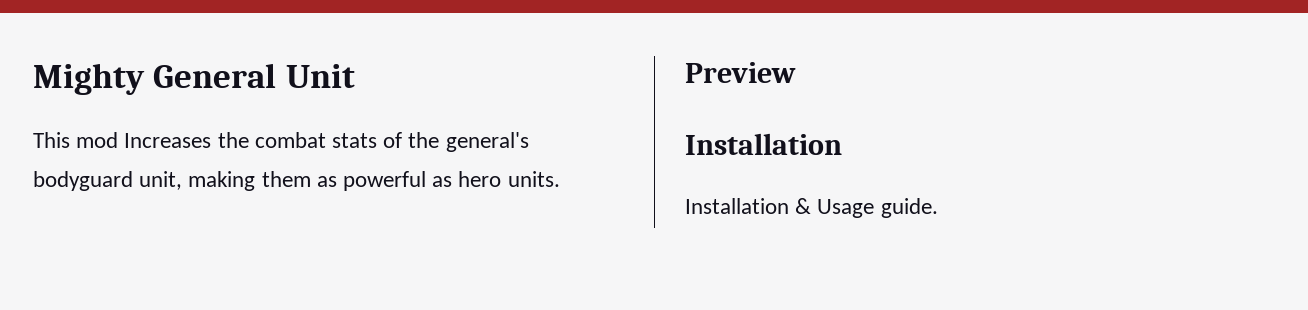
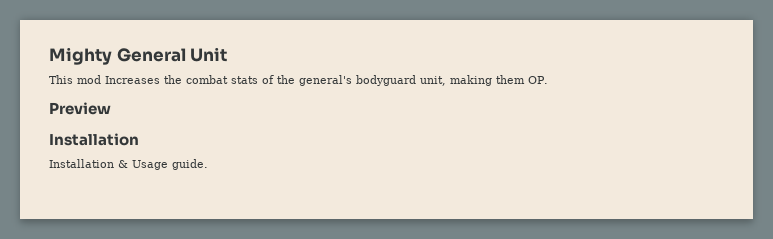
- This mod Increases the combat stats of the general's bodyguard unit, making them as powerful as hero units.
+ This mod Increases the combat stats of the general's bodyguard unit, making them OP.

